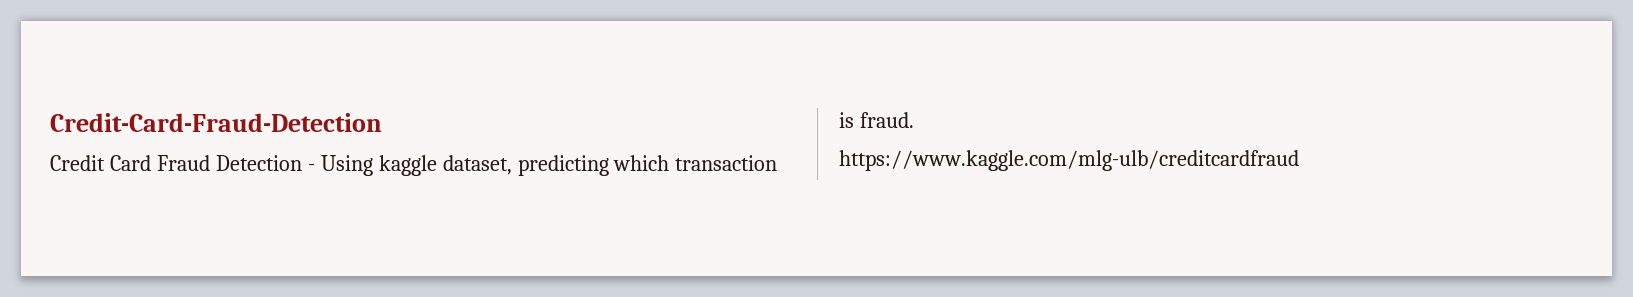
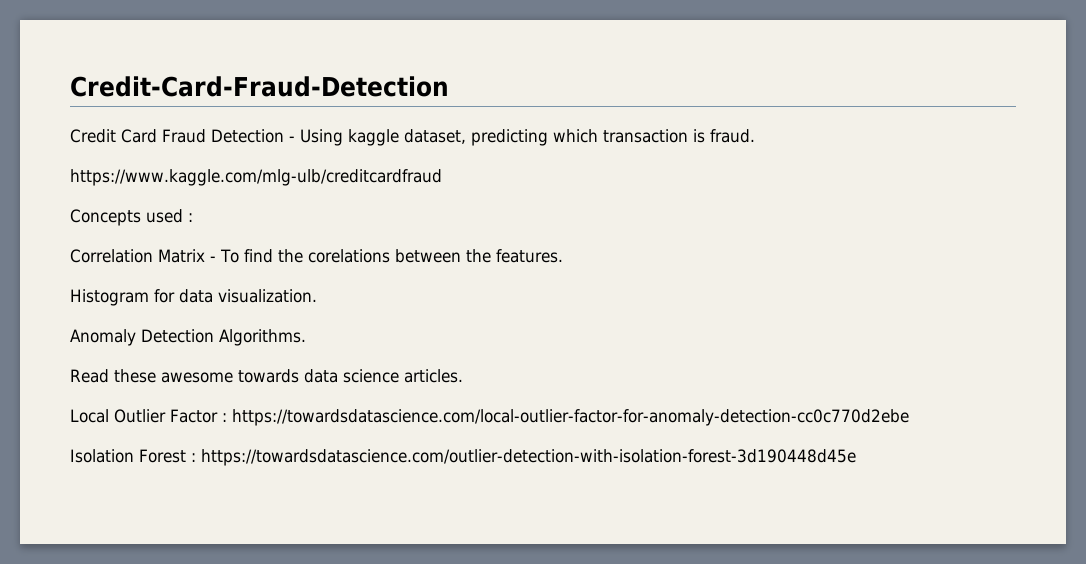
+ Concepts used :
+ Correlation Matrix - To find the corelations between the features.
+ Histogram for data visualization.
+ Anomaly Detection Algorithms.
+ Read these awesome towards data science articles.
+ Local Outlier Factor : https://towardsdatascience.com/local-outlier-factor-for-anomaly-detection-cc0c770d2ebe
+ Isolation Forest : https://towardsdatascience.com/outlier-detection-with-isolation-forest-3d190448d45e

